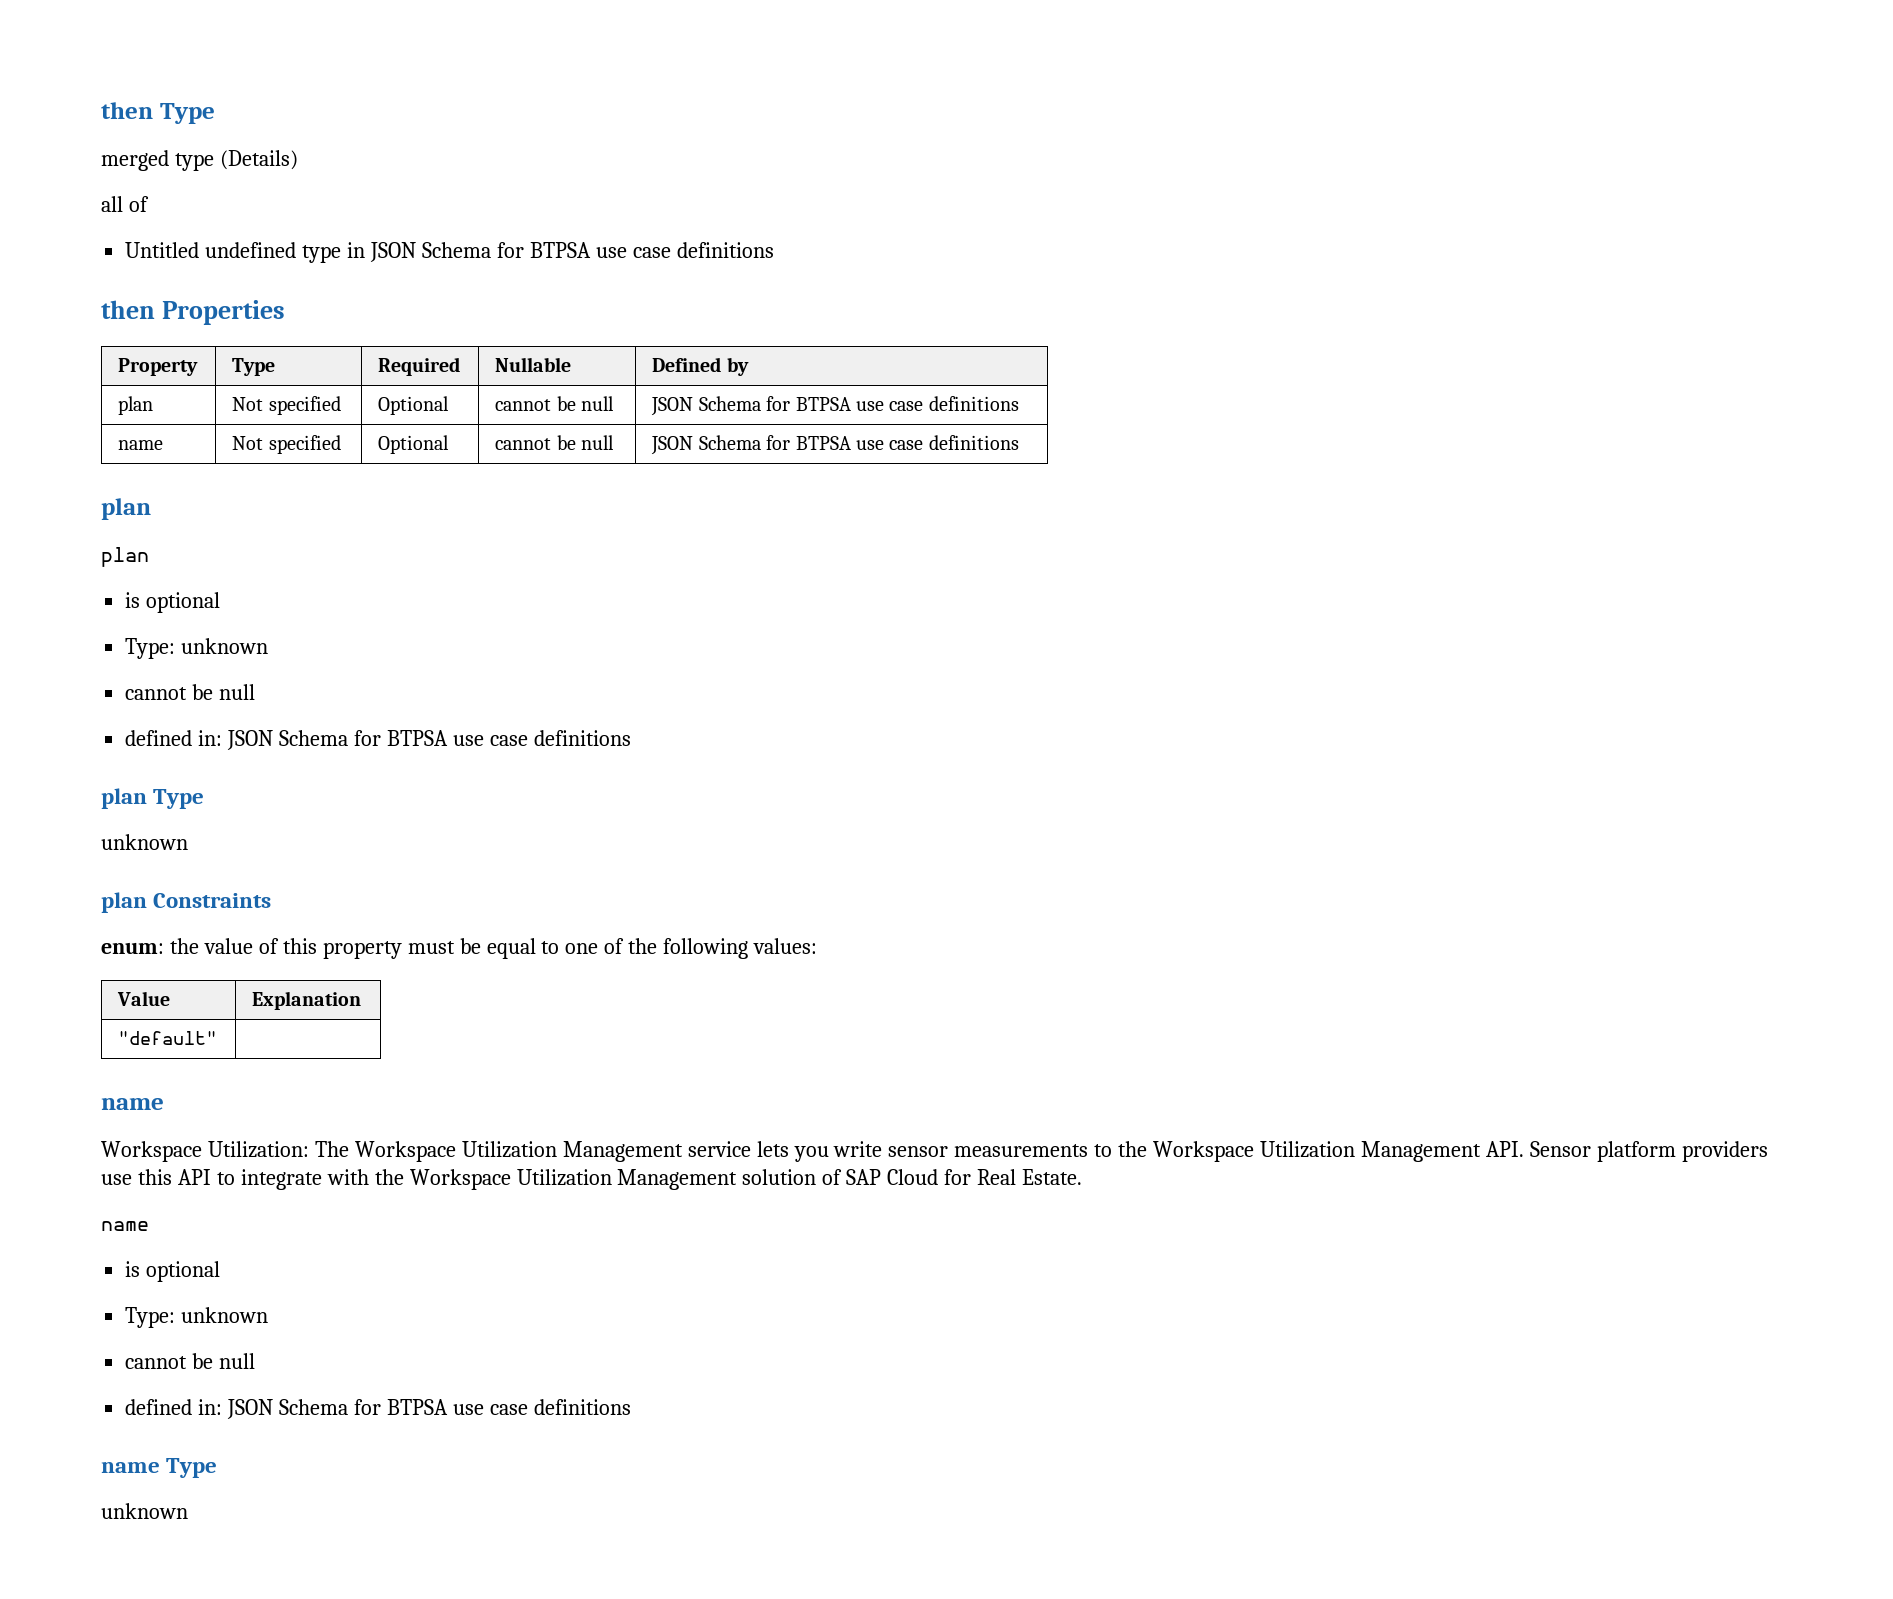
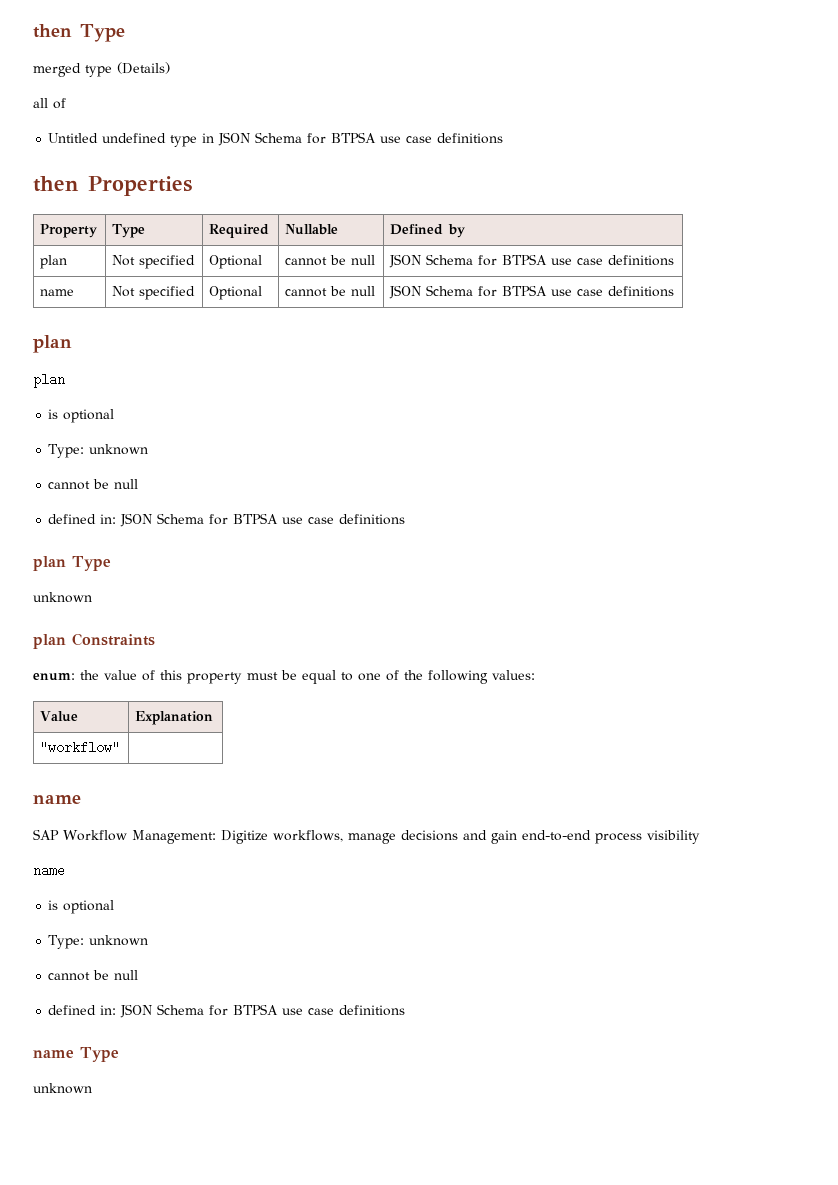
- "default" |
+ "workflow" |
  name
- Workspace Utilization: The Workspace Utilization Management service lets you write sensor measurements to the Workspace Utilization Management API. Sensor platform providers use this API to integrate with the Workspace Utilization Management solution of SAP Cloud for Real Estate.
+ SAP Workflow Management: Digitize workflows, manage decisions and gain end-to-end process visibility

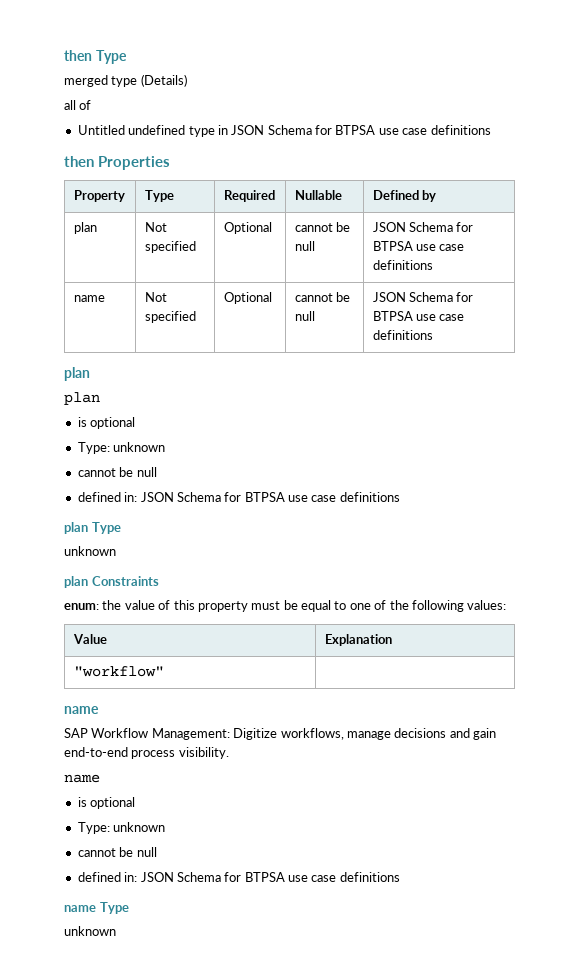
- SAP Workflow Management: Digitize workflows, manage decisions and gain end-to-end process visibility
+ SAP Workflow Management: Digitize workflows, manage decisions and gain end-to-end process visibility.

